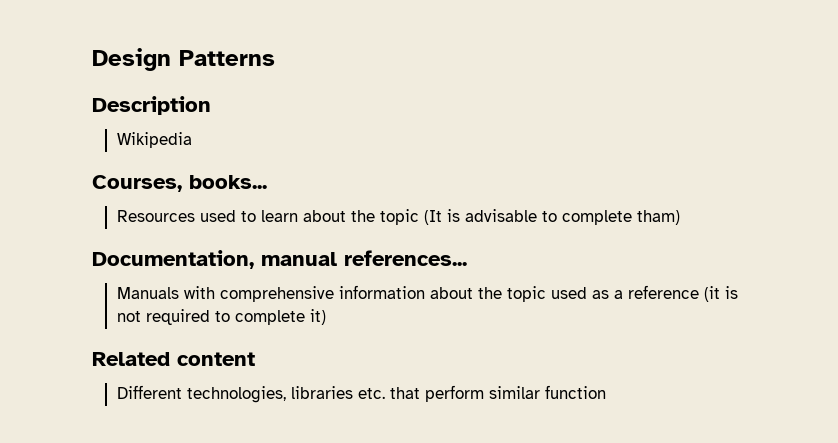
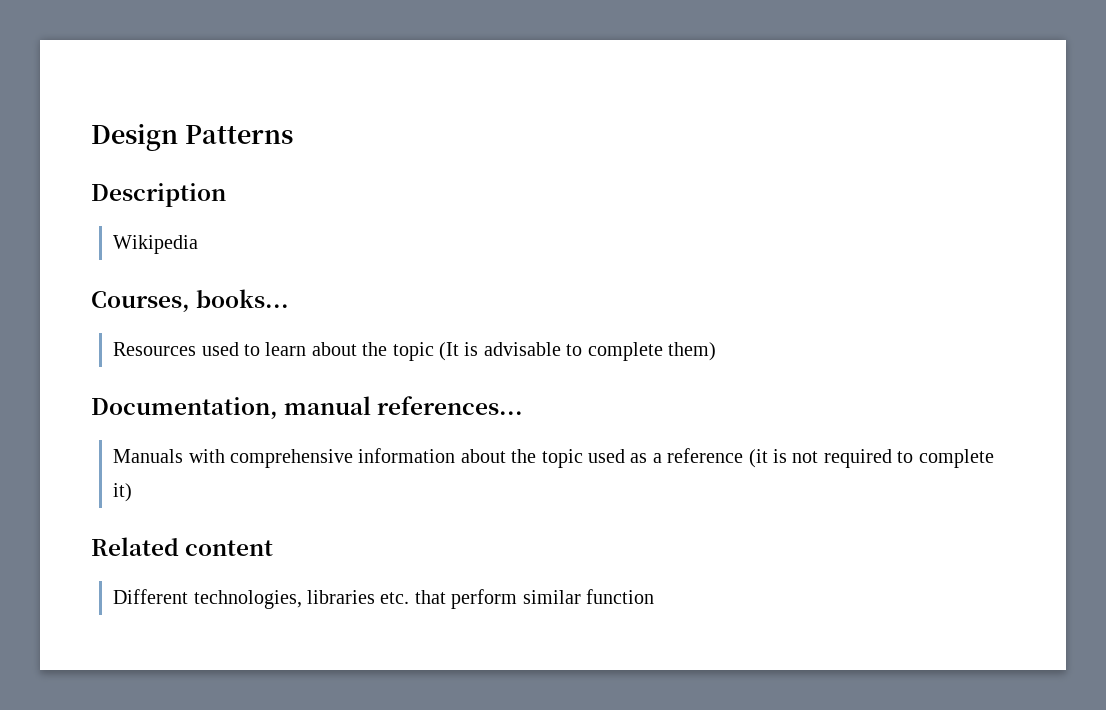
- Resources used to learn about the topic (It is advisable to complete tham)
+ Resources used to learn about the topic (It is advisable to complete them)

